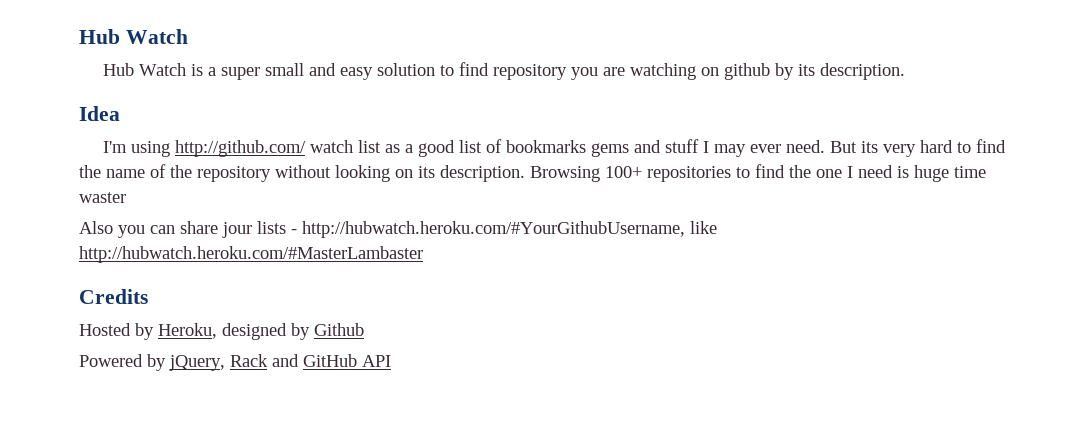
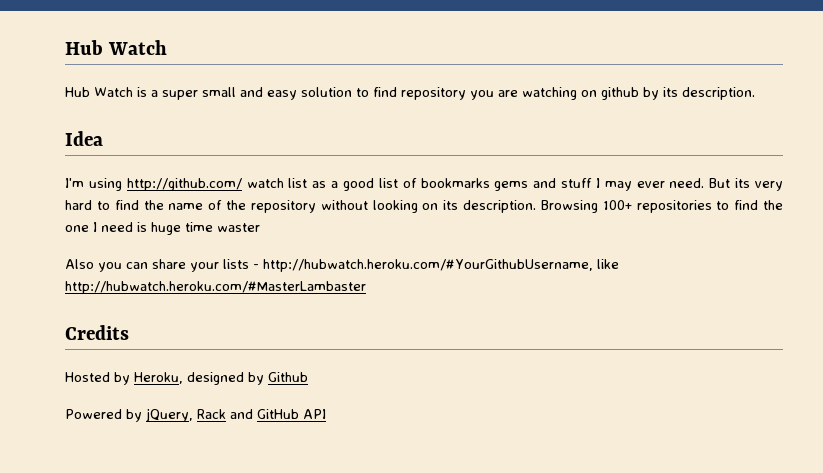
- Also you can share jour lists - http://hubwatch.heroku.com/#YourGithubUsername, like http://hubwatch.heroku.com/#MasterLambaster
+ Also you can share your lists - http://hubwatch.heroku.com/#YourGithubUsername, like http://hubwatch.heroku.com/#MasterLambaster

